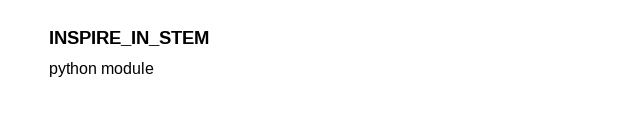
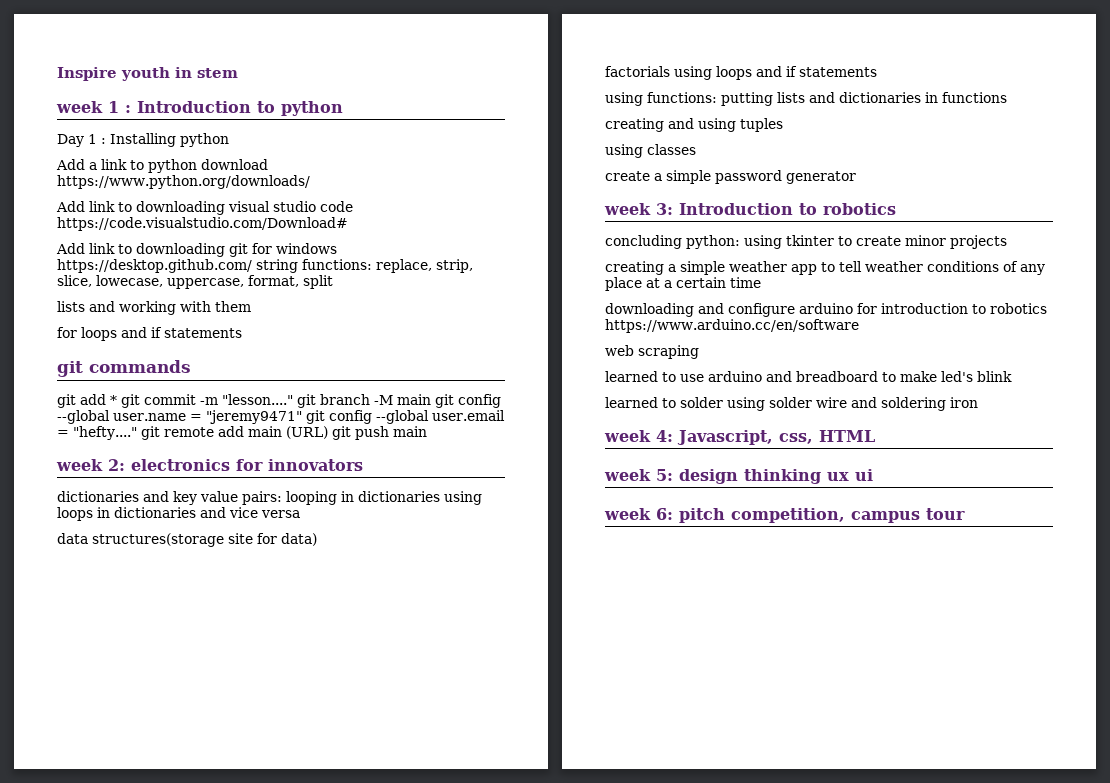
- INSPIRE_IN_STEM
- python module
+ Inspire youth in stem
+ week 1 : Introduction to python
+ Day 1 : Installing python
+ Add a link to python download https://www.python.org/downloads/
+ Add link to downloading visual studio code https://code.visualstudio.com/Download#
+ Add link to downloading git for windows https://desktop.github.com/ string functions: replace, strip, slice, lowecase, uppercase, format, split
+ lists and working with them
+ for loops and if statements
+ git commands
+ git add * git commit -m "lesson...." git branch -M main git config --global user.name = "jeremy9471" git config --global user.email = "hefty...." git remote add main (URL) git push main
+ week 2: electronics for innovators
+ dictionaries and key value pairs: looping in dictionaries using loops in dictionaries and vice versa
+ data structures(storage site for data)
+ factorials using loops and if statements
+ using functions: putting lists and dictionaries in functions
+ creating and using tuples
+ using classes
+ create a simple password generator
+ week 3: Introduction to robotics
+ concluding python: using tkinter to create minor projects
+ creating a simple weather app to tell weather conditions of any place at a certain time
+ downloading and configure arduino for introduction to robotics https://www.arduino.cc/en/software
+ web scraping
+ learned to use arduino and breadboard to make led's blink
+ learned to solder using solder wire and soldering iron
+ week 4: Javascript, css, HTML
+ week 5: design thinking ux ui
+ week 6: pitch competition, campus tour

